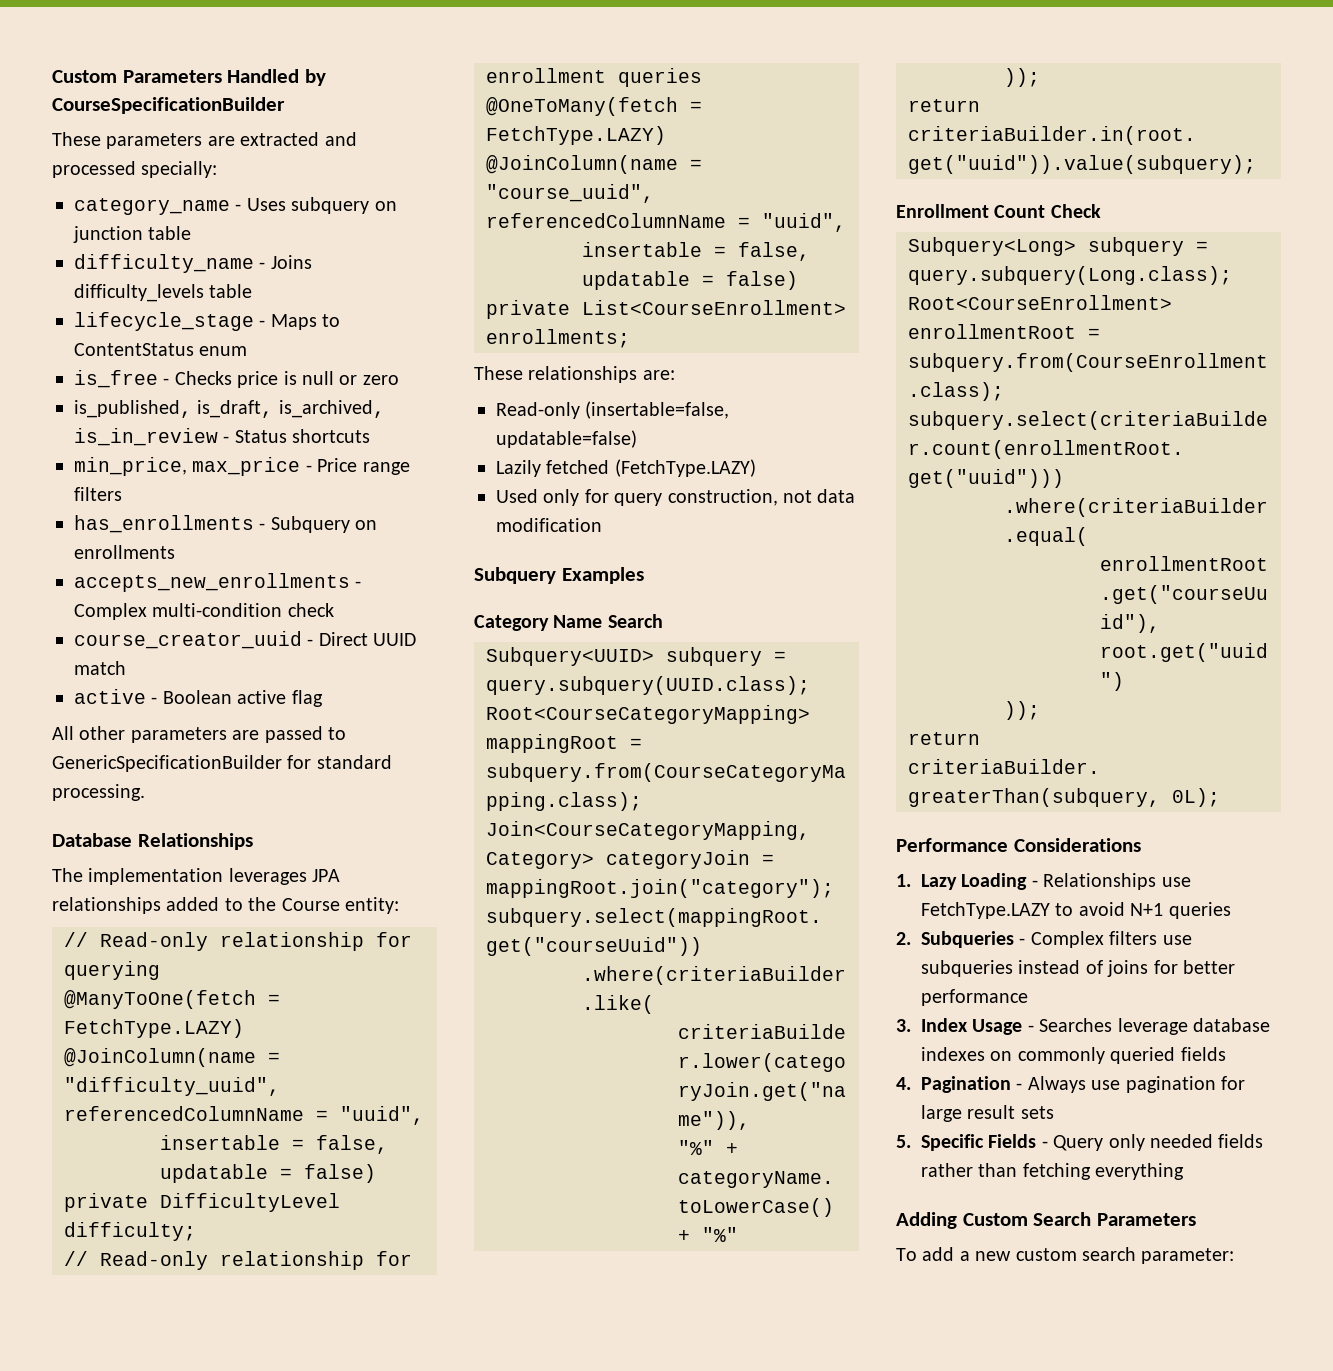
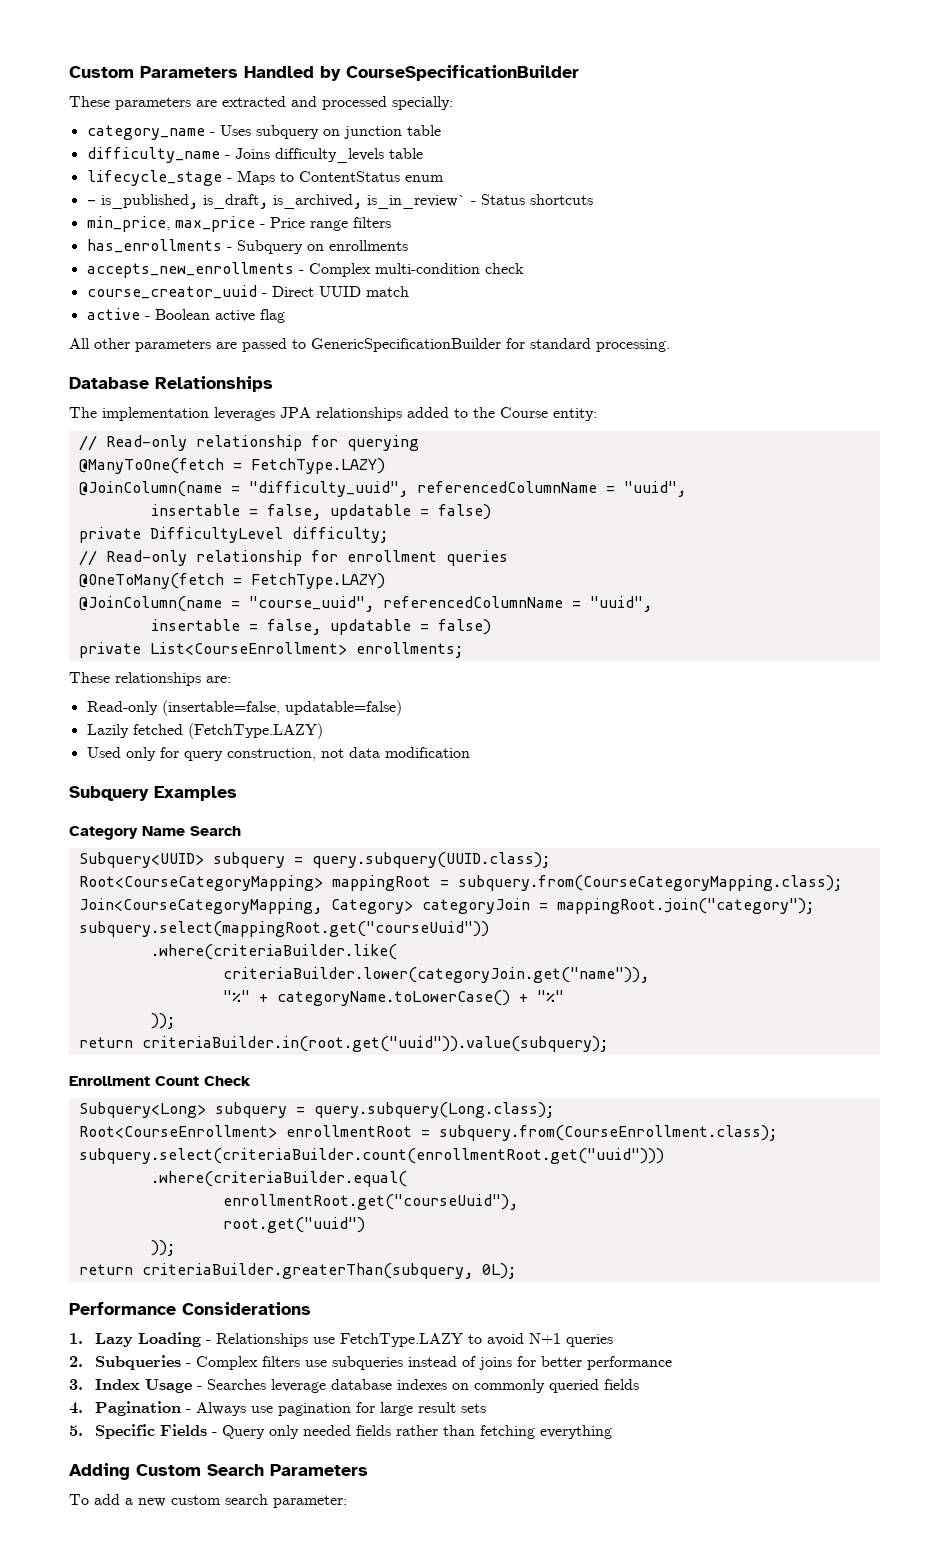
- is_free - Checks price is null or zero
- is_published, is_draft, is_archived, is_in_review - Status shortcuts
+ - is_published, is_draft, is_archived, is_in_review` - Status shortcuts

